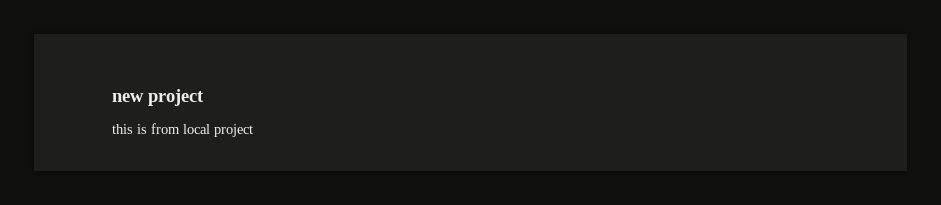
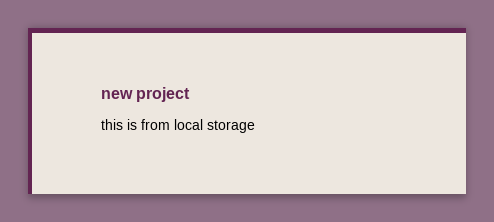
- this is from local project
+ this is from local storage

